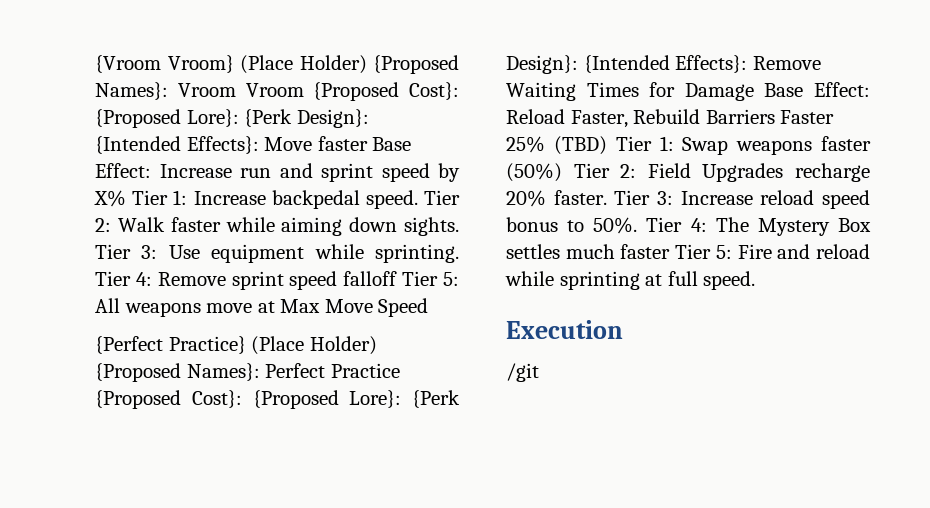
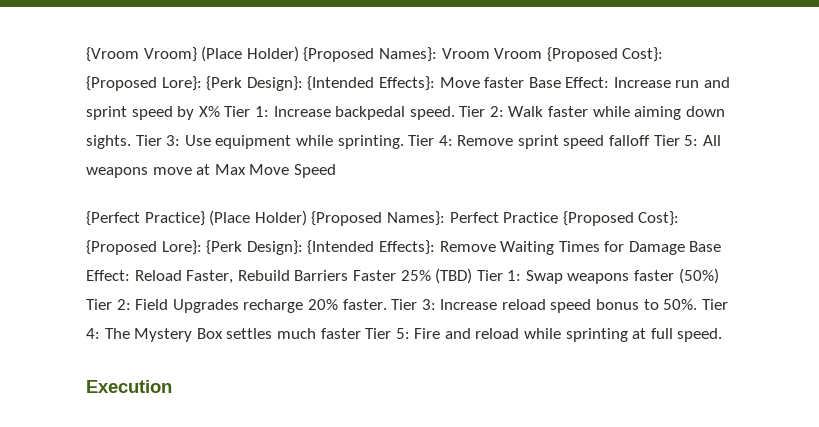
- /git

